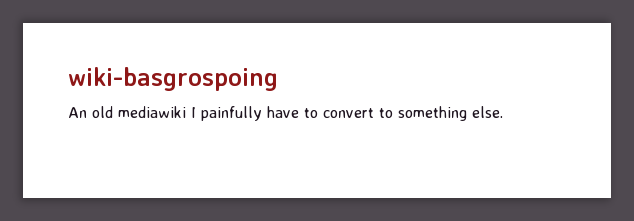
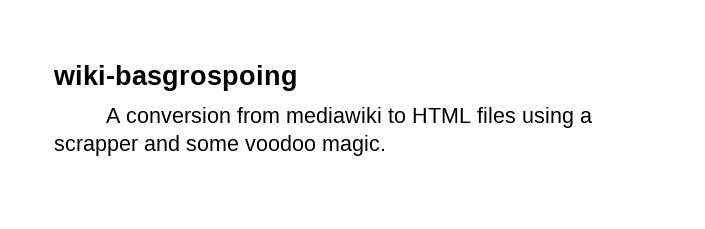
- An old mediawiki I painfully have to convert to something else.
+ A conversion from mediawiki to HTML files using a scrapper and some voodoo magic.

